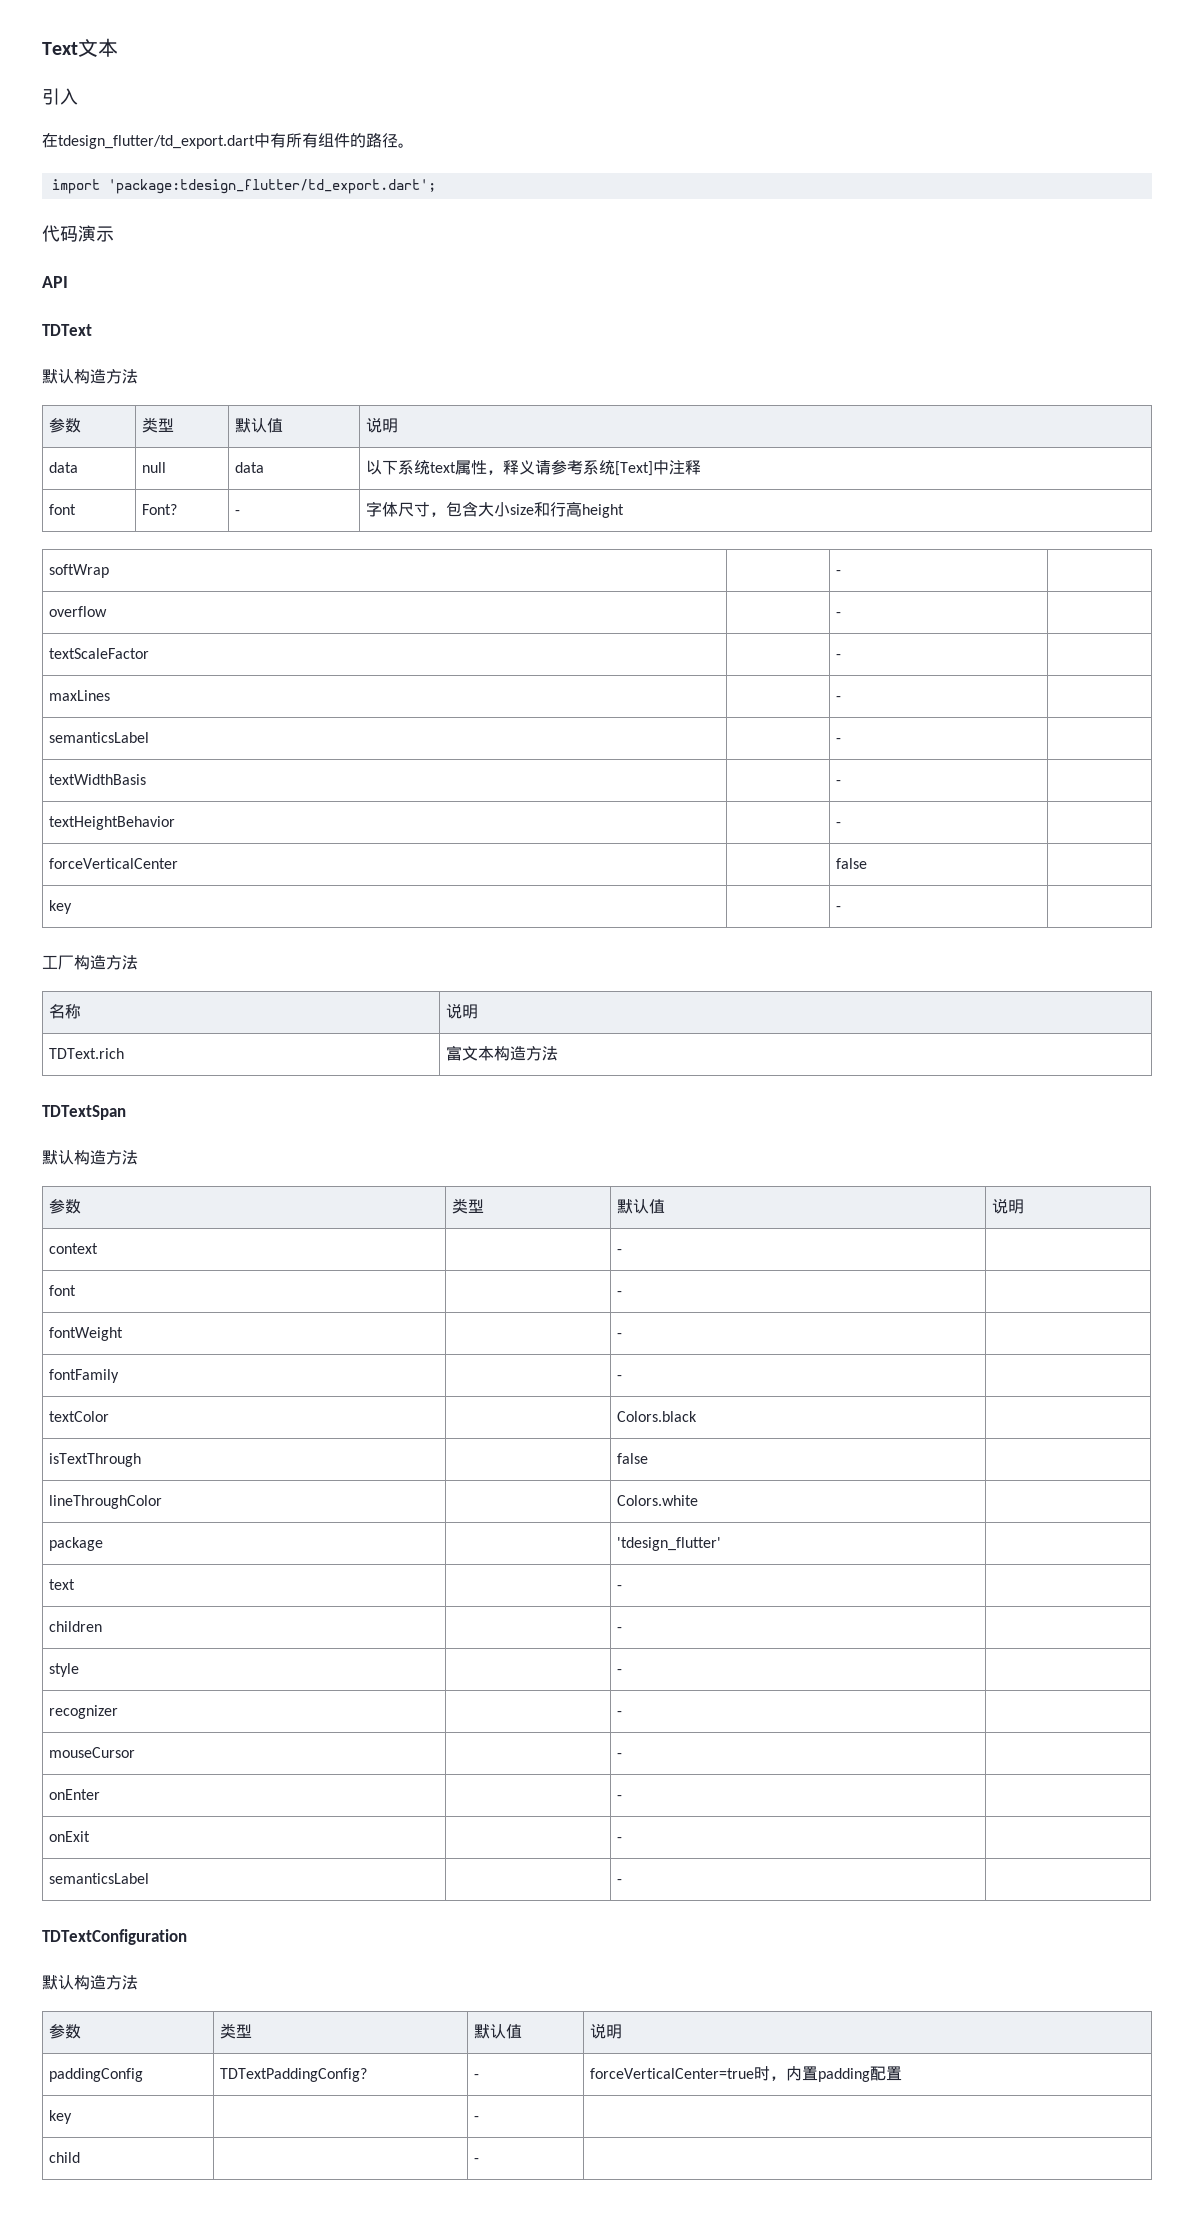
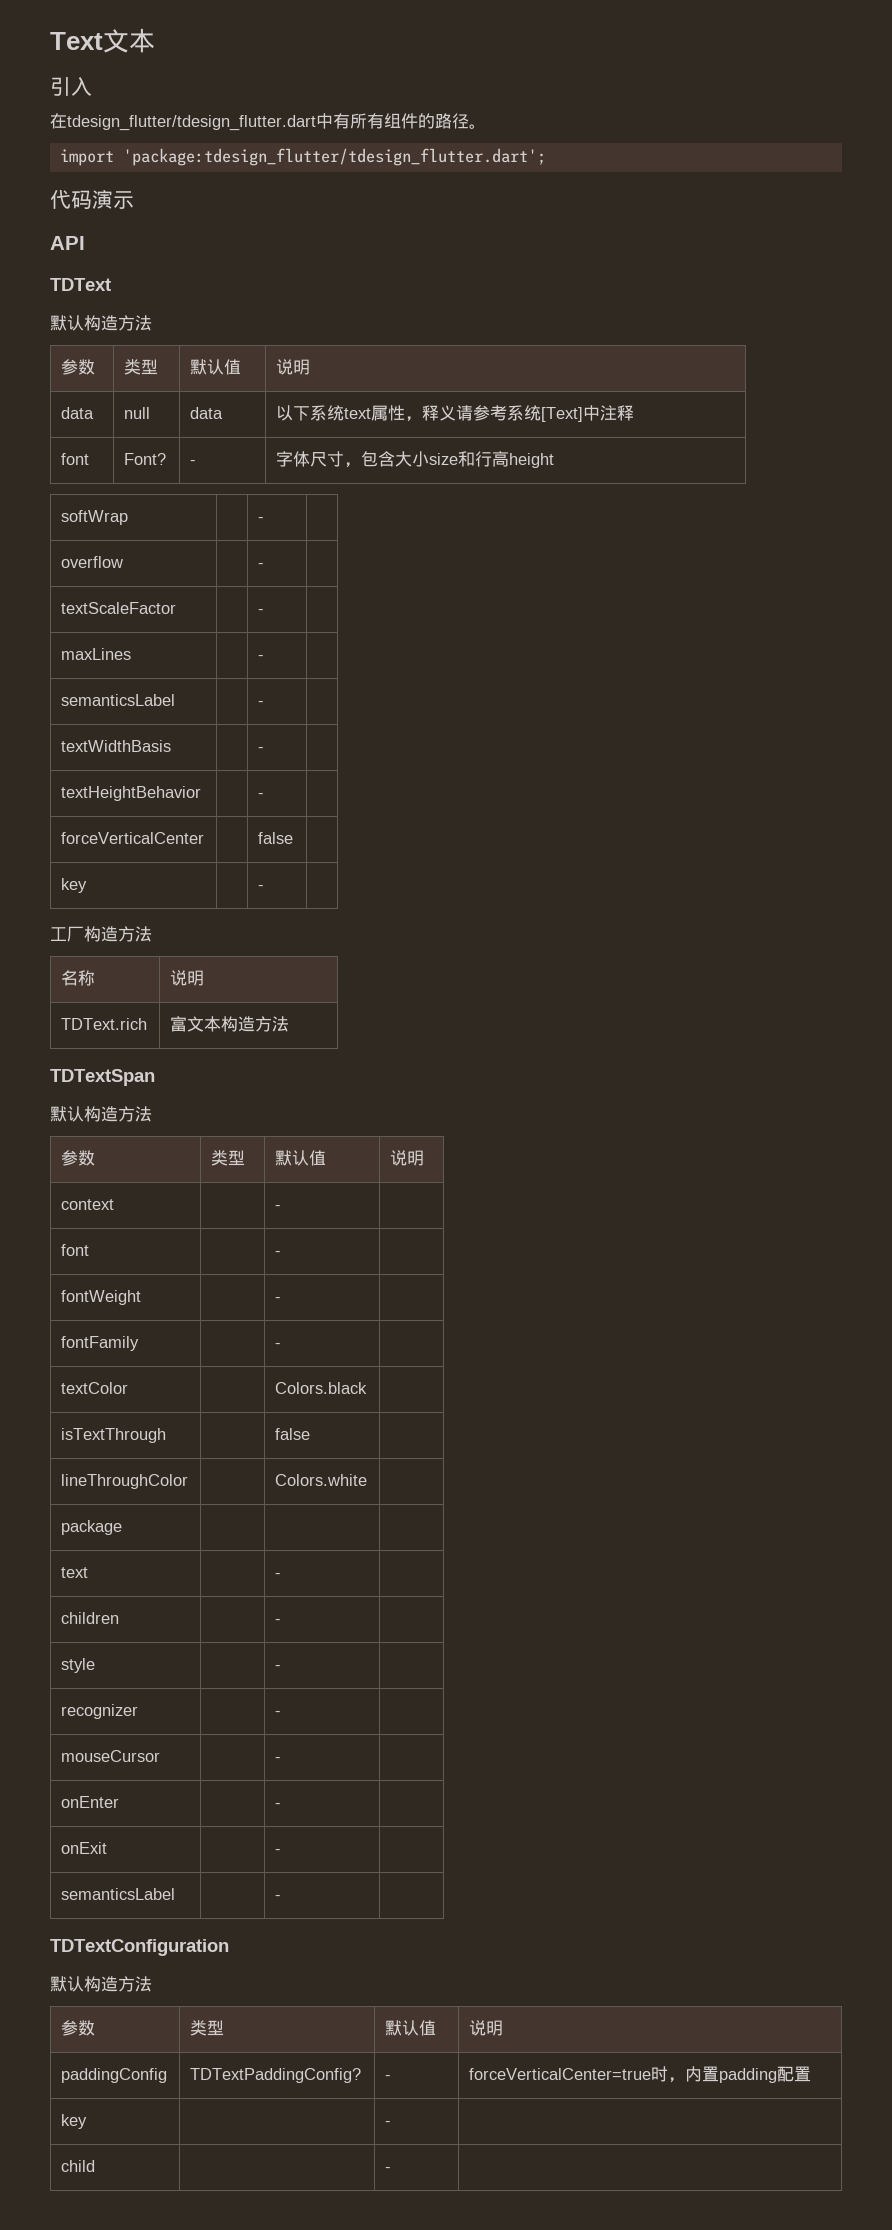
- 在tdesign_flutter/td_export.dart中有所有组件的路径。
+ 在tdesign_flutter/tdesign_flutter.dart中有所有组件的路径。
- import 'package:tdesign_flutter/td_export.dart';
+ import 'package:tdesign_flutter/tdesign_flutter.dart';
- package | | 'tdesign_flutter' |
+ package | | |

